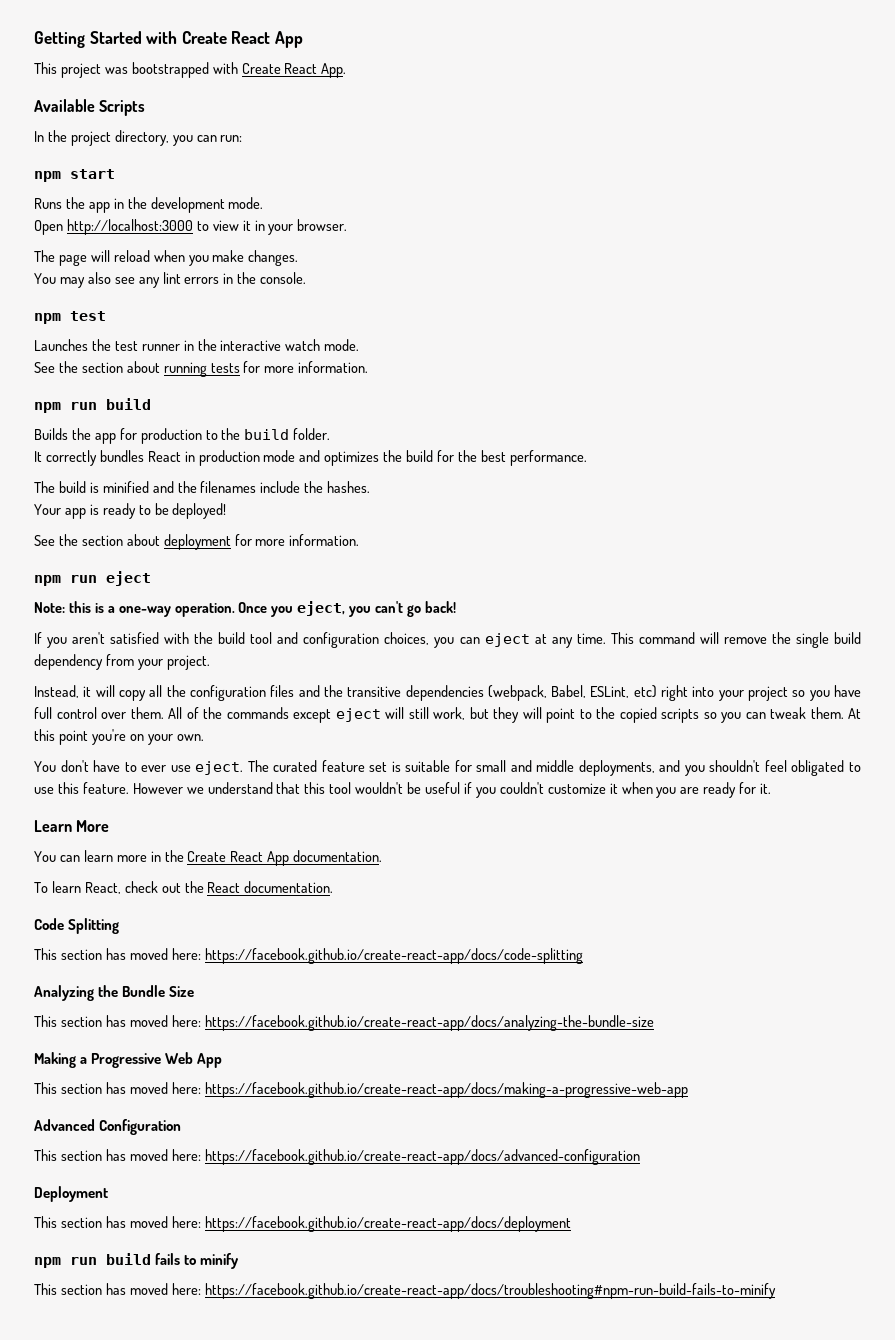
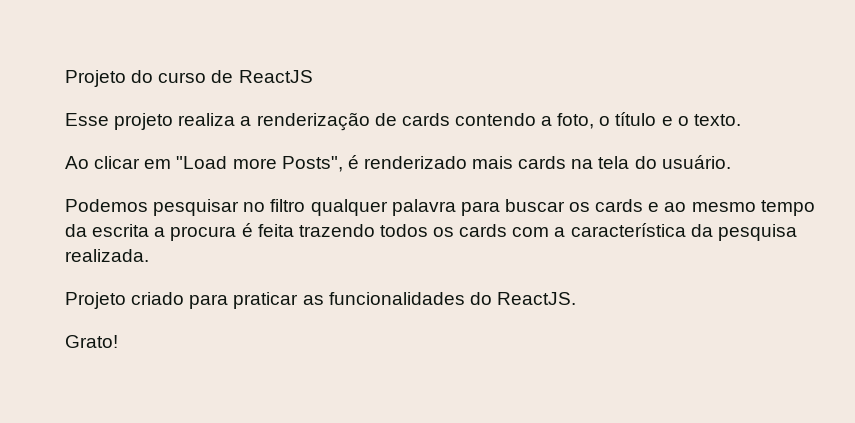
- Getting Started with Create React App
- This project was bootstrapped with Create React App.
- Available Scripts
- In the project directory, you can run:
- npm start
- Runs the app in the development mode.
- Open http://localhost:3000 to view it in your browser.
- The page will reload when you make changes.
- You may also see any lint errors in the console.
- npm test
- Launches the test runner in the interactive watch mode.
- See the section about running tests for more information.
- npm run build
- Builds the app for production to the build folder.
- It correctly bundles React in production mode and optimizes the build for the best performance.
- The build is minified and the filenames include the hashes.
- Your app is ready to be deployed!
- See the section about deployment for more information.
- npm run eject
- Note: this is a one-way operation. Once you eject, you can't go back!
- If you aren't satisfied with the build tool and configuration choices, you can eject at any time. This command will remove the single build dependency from your project.
- Instead, it will copy all the configuration files and the transitive dependencies (webpack, Babel, ESLint, etc) right into your project so you have full control over them. All of the commands except eject will still work, but they will point to the copied scripts so you can tweak them. At this point you're on your own.
- You don't have to ever use eject. The curated feature set is suitable for small and middle deployments, and you shouldn't feel obligated to use this feature. However we understand that this tool wouldn't be useful if you couldn't customize it when you are ready for it.
- Learn More
- You can learn more in the Create React App documentation.
- To learn React, check out the React documentation.
- Code Splitting
- This section has moved here: https://facebook.github.io/create-react-app/docs/code-splitting
- Analyzing the Bundle Size
- This section has moved here: https://facebook.github.io/create-react-app/docs/analyzing-the-bundle-size
- Making a Progressive Web App
- This section has moved here: https://facebook.github.io/create-react-app/docs/making-a-progressive-web-app
- Advanced Configuration
- This section has moved here: https://facebook.github.io/create-react-app/docs/advanced-configuration
- Deployment
- This section has moved here: https://facebook.github.io/create-react-app/docs/deployment
- npm run build fails to minify
- This section has moved here: https://facebook.github.io/create-react-app/docs/troubleshooting#npm-run-build-fails-to-minify
+ Projeto do curso de ReactJS
+ Esse projeto realiza a renderização de cards contendo a foto, o título e o texto.
+ Ao clicar em "Load more Posts", é renderizado mais cards na tela do usuário.
+ Podemos pesquisar no filtro qualquer palavra para buscar os cards e ao mesmo tempo da escrita a procura é feita trazendo todos os cards com a característica da pesquisa realizada.
+ Projeto criado para praticar as funcionalidades do ReactJS.
+ Grato!

